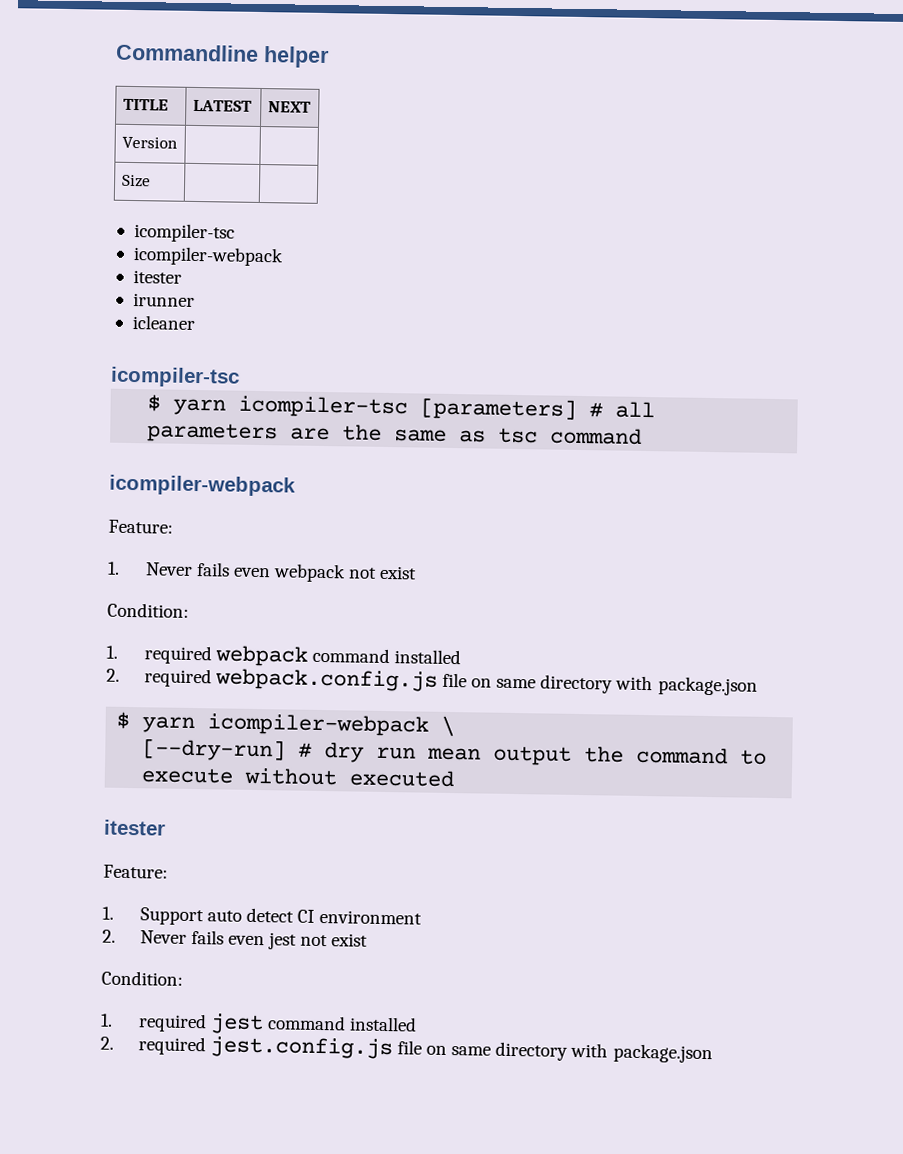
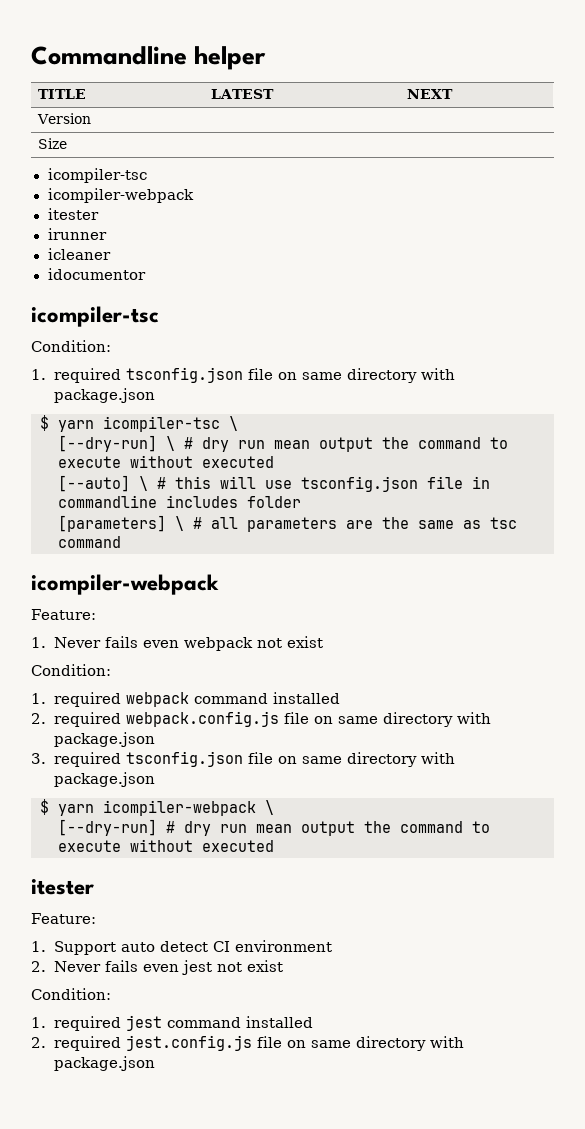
  icleaner
+ idocumentor
  icompiler-tsc
- $ yarn icompiler-tsc [parameters] # all parameters are the same as tsc command
+ Condition:
+ 1. required tsconfig.json file on same directory with package.json
+ $ yarn icompiler-tsc \
+ [--dry-run] \ # dry run mean output the command to execute without executed
+ [--auto] \ # this will use tsconfig.json file in commandline includes folder
+ [parameters] \ # all parameters are the same as tsc command
+ 3. required tsconfig.json file on same directory with package.json

